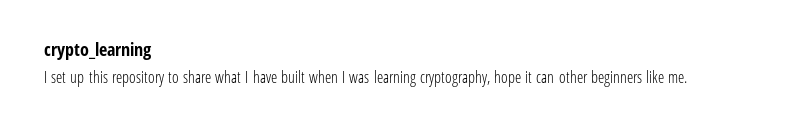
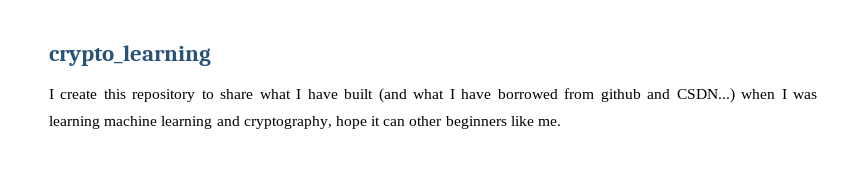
- I set up this repository to share what I have built when I was learning cryptography, hope it can other beginners like me.
+ I create this repository to share what I have built (and what I have borrowed from github and CSDN...) when I was learning machine learning and cryptography, hope it can other beginners like me.

